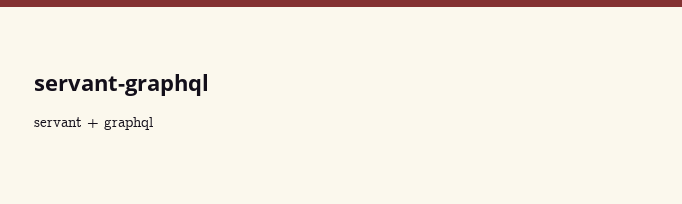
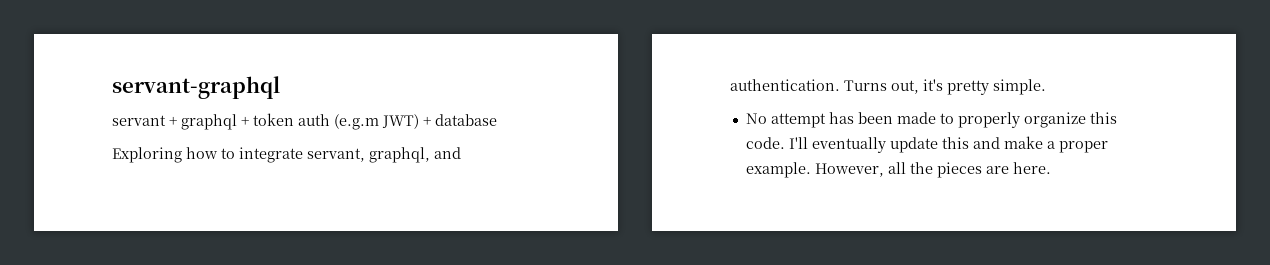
- servant + graphql
+ servant + graphql + token auth (e.g.m JWT) + database
+ Exploring how to integrate servant, graphql, and authentication. Turns out, it's pretty simple.
+ No attempt has been made to properly organize this code. I'll eventually update this and make a proper example. However, all the pieces are here.

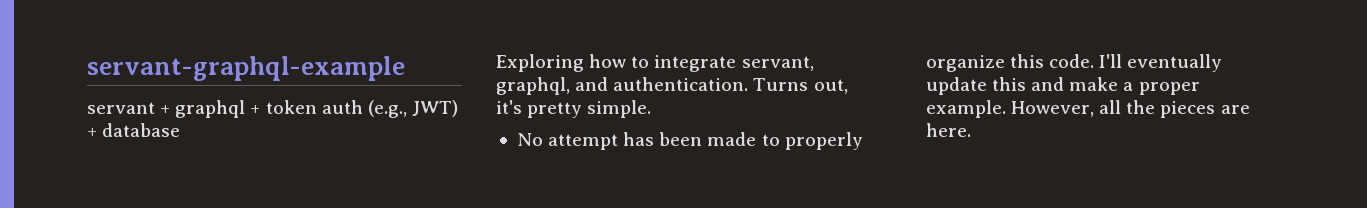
- servant-graphql
+ servant-graphql-example
- servant + graphql + token auth (e.g.m JWT) + database
+ servant + graphql + token auth (e.g., JWT) + database

